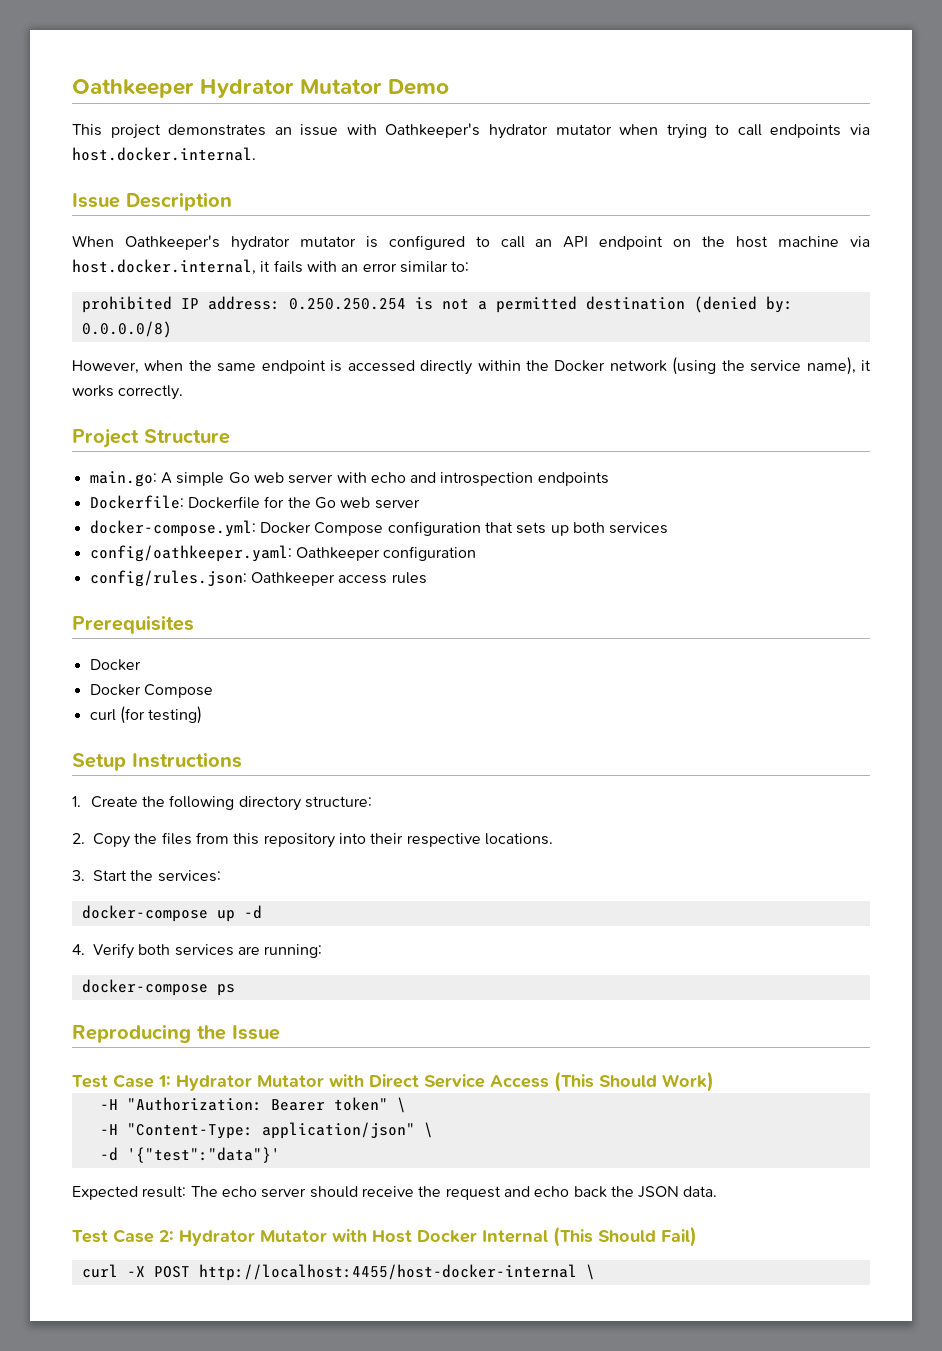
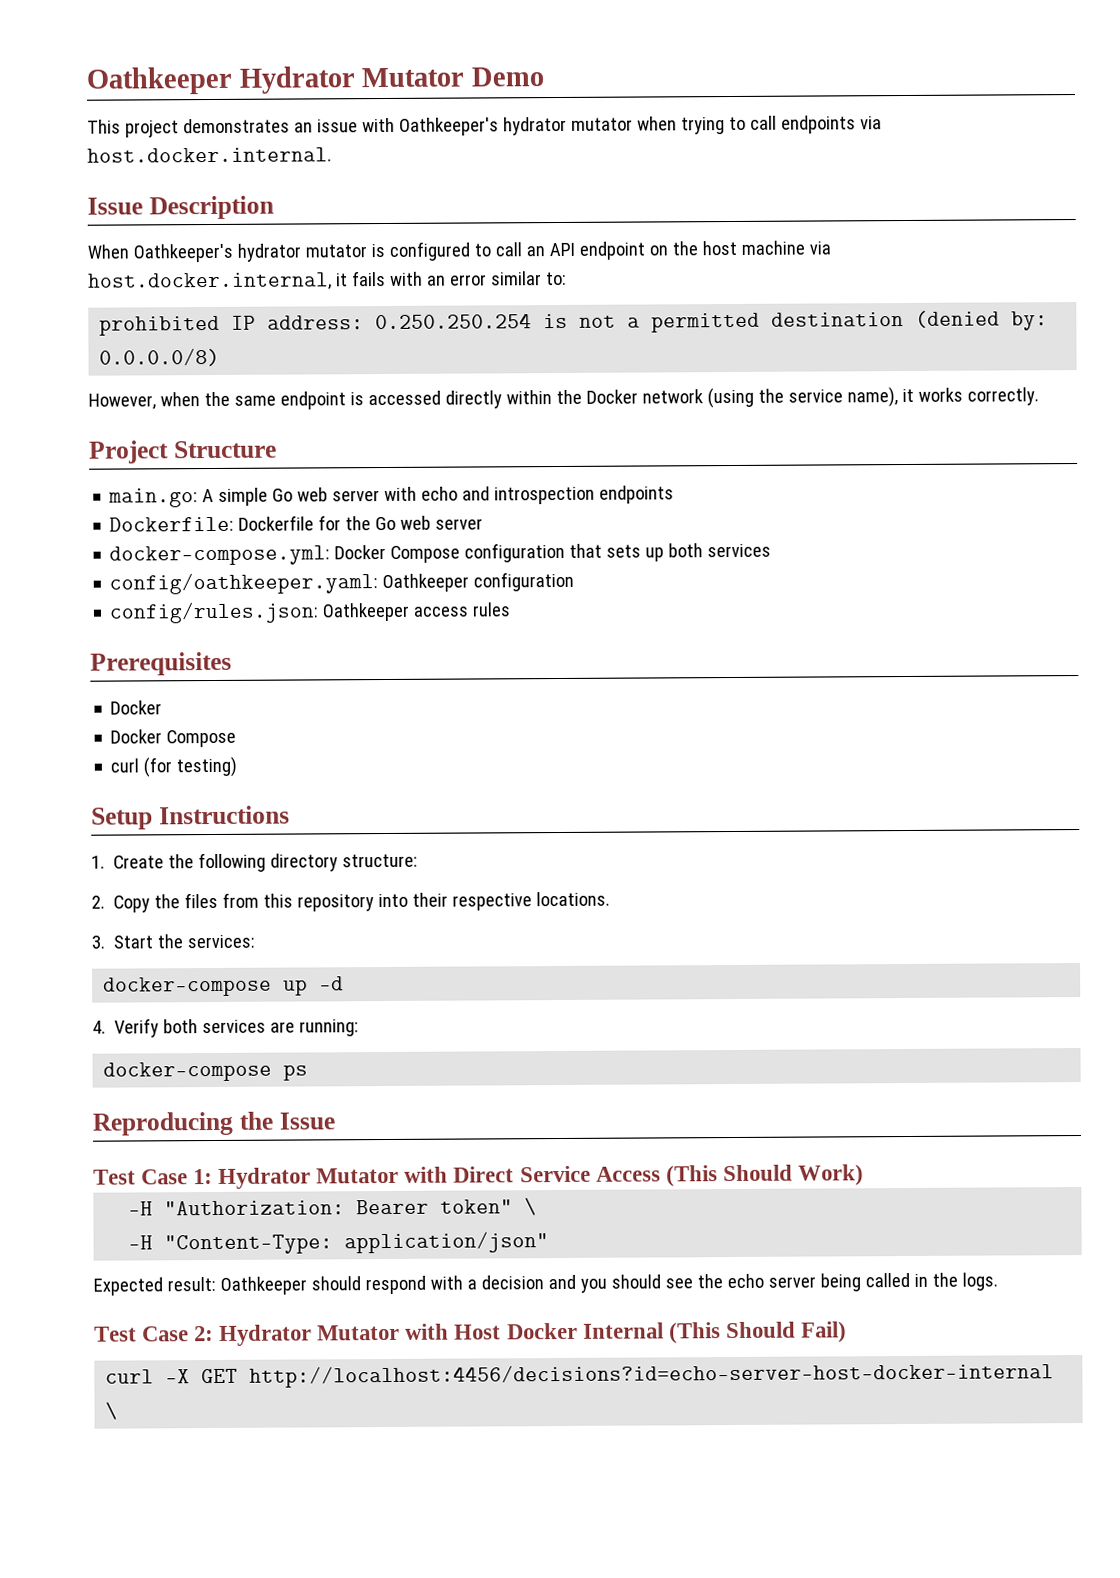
- -H "Content-Type: application/json" \
- -d '{"test":"data"}'
+ -H "Content-Type: application/json"
- Expected result: The echo server should receive the request and echo back the JSON data.
+ Expected result: Oathkeeper should respond with a decision and you should see the echo server being called in the logs.
- curl -X POST http://localhost:4455/host-docker-internal \
+ curl -X GET http://localhost:4456/decisions?id=echo-server-host-docker-internal \

